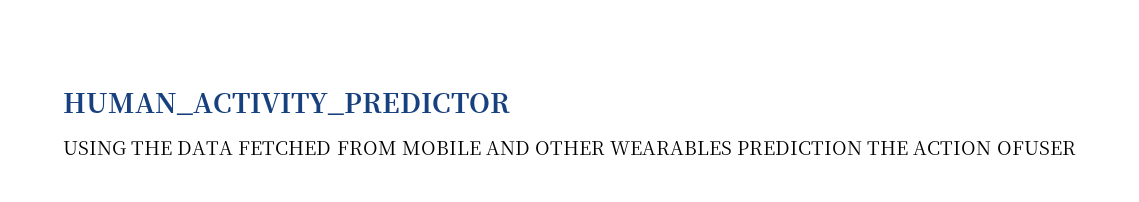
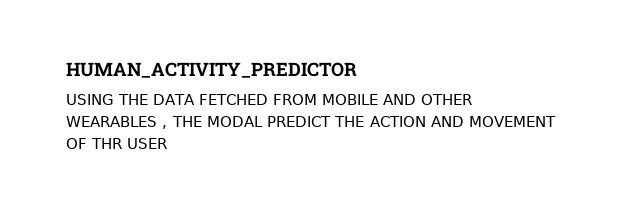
- USING THE DATA FETCHED FROM MOBILE AND OTHER WEARABLES PREDICTION THE ACTION OFUSER
+ USING THE DATA FETCHED FROM MOBILE AND OTHER WEARABLES , THE MODAL PREDICT THE ACTION AND MOVEMENT OF THR USER

